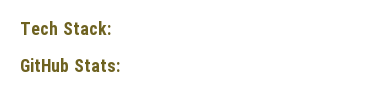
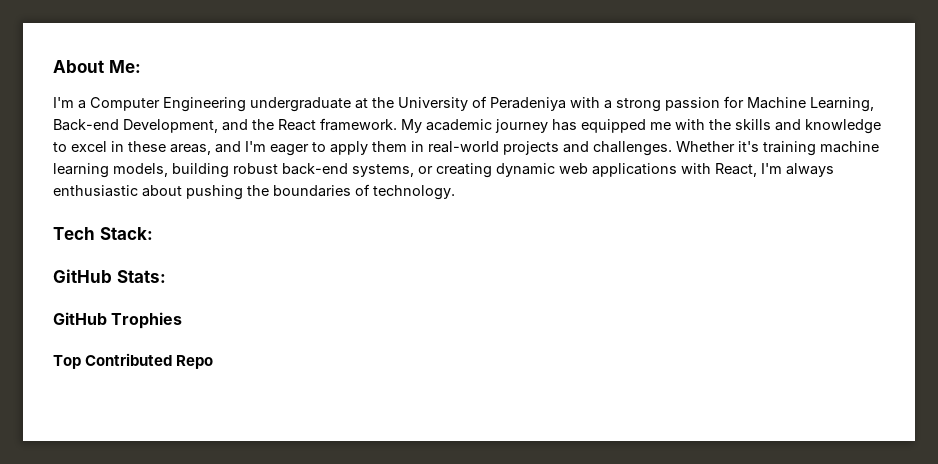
+ About Me:
+ I'm a Computer Engineering undergraduate at the University of Peradeniya with a strong passion for Machine Learning, Back-end Development, and the React framework. My academic journey has equipped me with the skills and knowledge to excel in these areas, and I'm eager to apply them in real-world projects and challenges. Whether it's training machine learning models, building robust back-end systems, or creating dynamic web applications with React, I'm always enthusiastic about pushing the boundaries of technology.
+ GitHub Trophies
+ Top Contributed Repo

